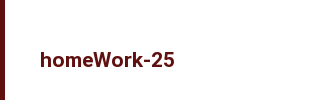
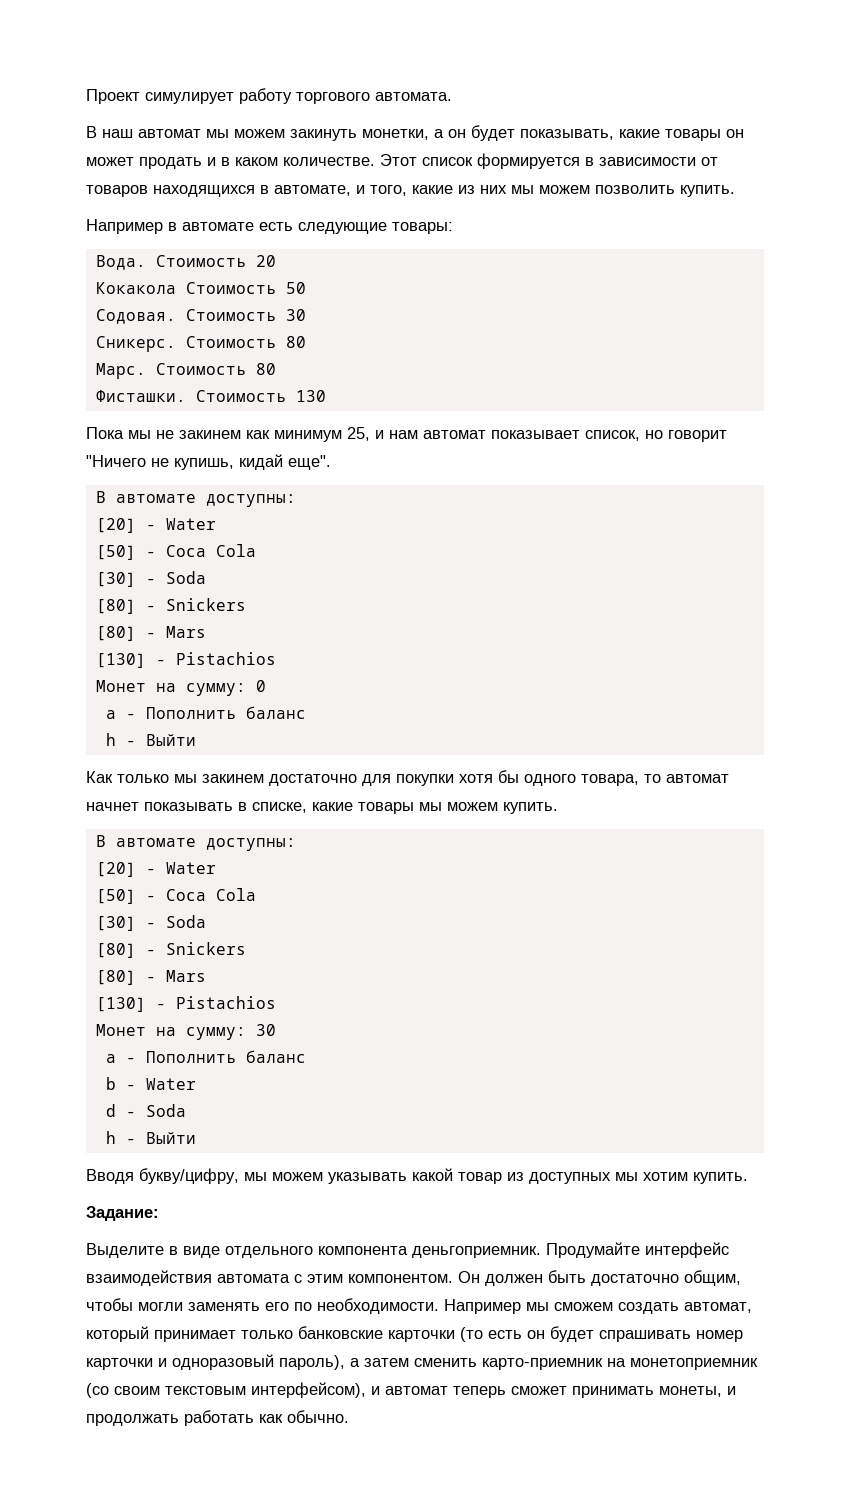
- homeWork-25
+ Проект симулирует работу торгового автомата.
+ В наш автомат мы можем закинуть монетки, а он будет показывать, какие товары он может продать и в каком количестве. Этот список формируется в зависимости от товаров находящихся в автомате, и того, какие из них мы можем позволить купить.
+ Например в автомате есть следующие товары:
+ Вода. Стоимость 20
+ Кокакола Стоимость 50
+ Содовая. Стоимость 30
+ Сникерс. Стоимость 80
+ Марс. Стоимость 80
+ Фисташки. Стоимость 130
+ Пока мы не закинем как минимум 25, и нам автомат показывает список, но говорит "Ничего не купишь, кидай еще".
+ В автомате доступны:
+ [20] - Water
+ [50] - Coca Cola
+ [30] - Soda
+ [80] - Snickers
+ [80] - Mars
+ [130] - Pistachios
+ Монет на сумму: 0
+ a - Пополнить баланс
+ h - Выйти
+ Как только мы закинем достаточно для покупки хотя бы одного товара, то автомат начнет показывать в списке, какие товары мы можем купить.
+ В автомате доступны:
+ [20] - Water
+ [50] - Coca Cola
+ [30] - Soda
+ [80] - Snickers
+ [80] - Mars
+ [130] - Pistachios
+ Монет на сумму: 30
+ a - Пополнить баланс
+ b - Water
+ d - Soda
+ h - Выйти
+ Вводя букву/цифру, мы можем указывать какой товар из доступных мы хотим купить.
+ Задание:
+ Выделите в виде отдельного компонента деньгоприемник. Продумайте интерфейс взаимодействия автомата с этим компонентом. Он должен быть достаточно общим, чтобы могли заменять его по необходимости. Например мы сможем создать автомат, который принимает только банковские карточки (то есть он будет спрашивать номер карточки и одноразовый пароль), а затем сменить карто-приемник на монетоприемник (со своим текстовым интерфейсом), и автомат теперь сможет принимать монеты, и продолжать работать как обычно.

